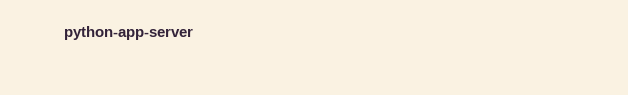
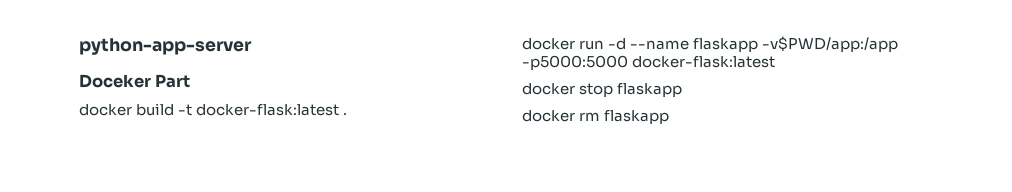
+ Doceker Part
+ docker build -t docker-flask:latest .
+ docker run -d --name flaskapp -v$PWD/app:/app -p5000:5000 docker-flask:latest
+ docker stop flaskapp
+ docker rm flaskapp

